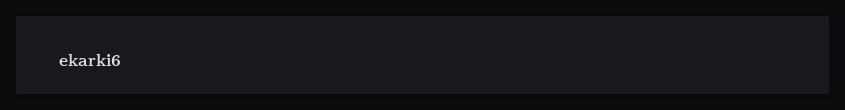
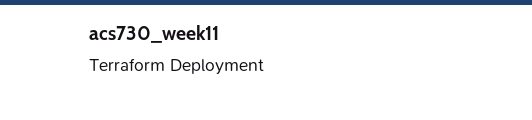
- ekarki6
+ acs730_week11
+ Terraform Deployment

